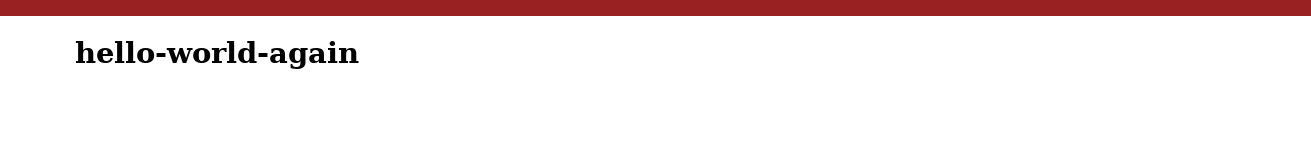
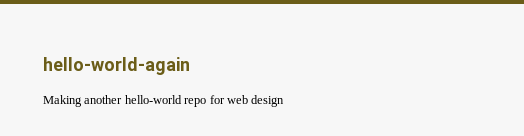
+ Making another hello-world repo for web design

